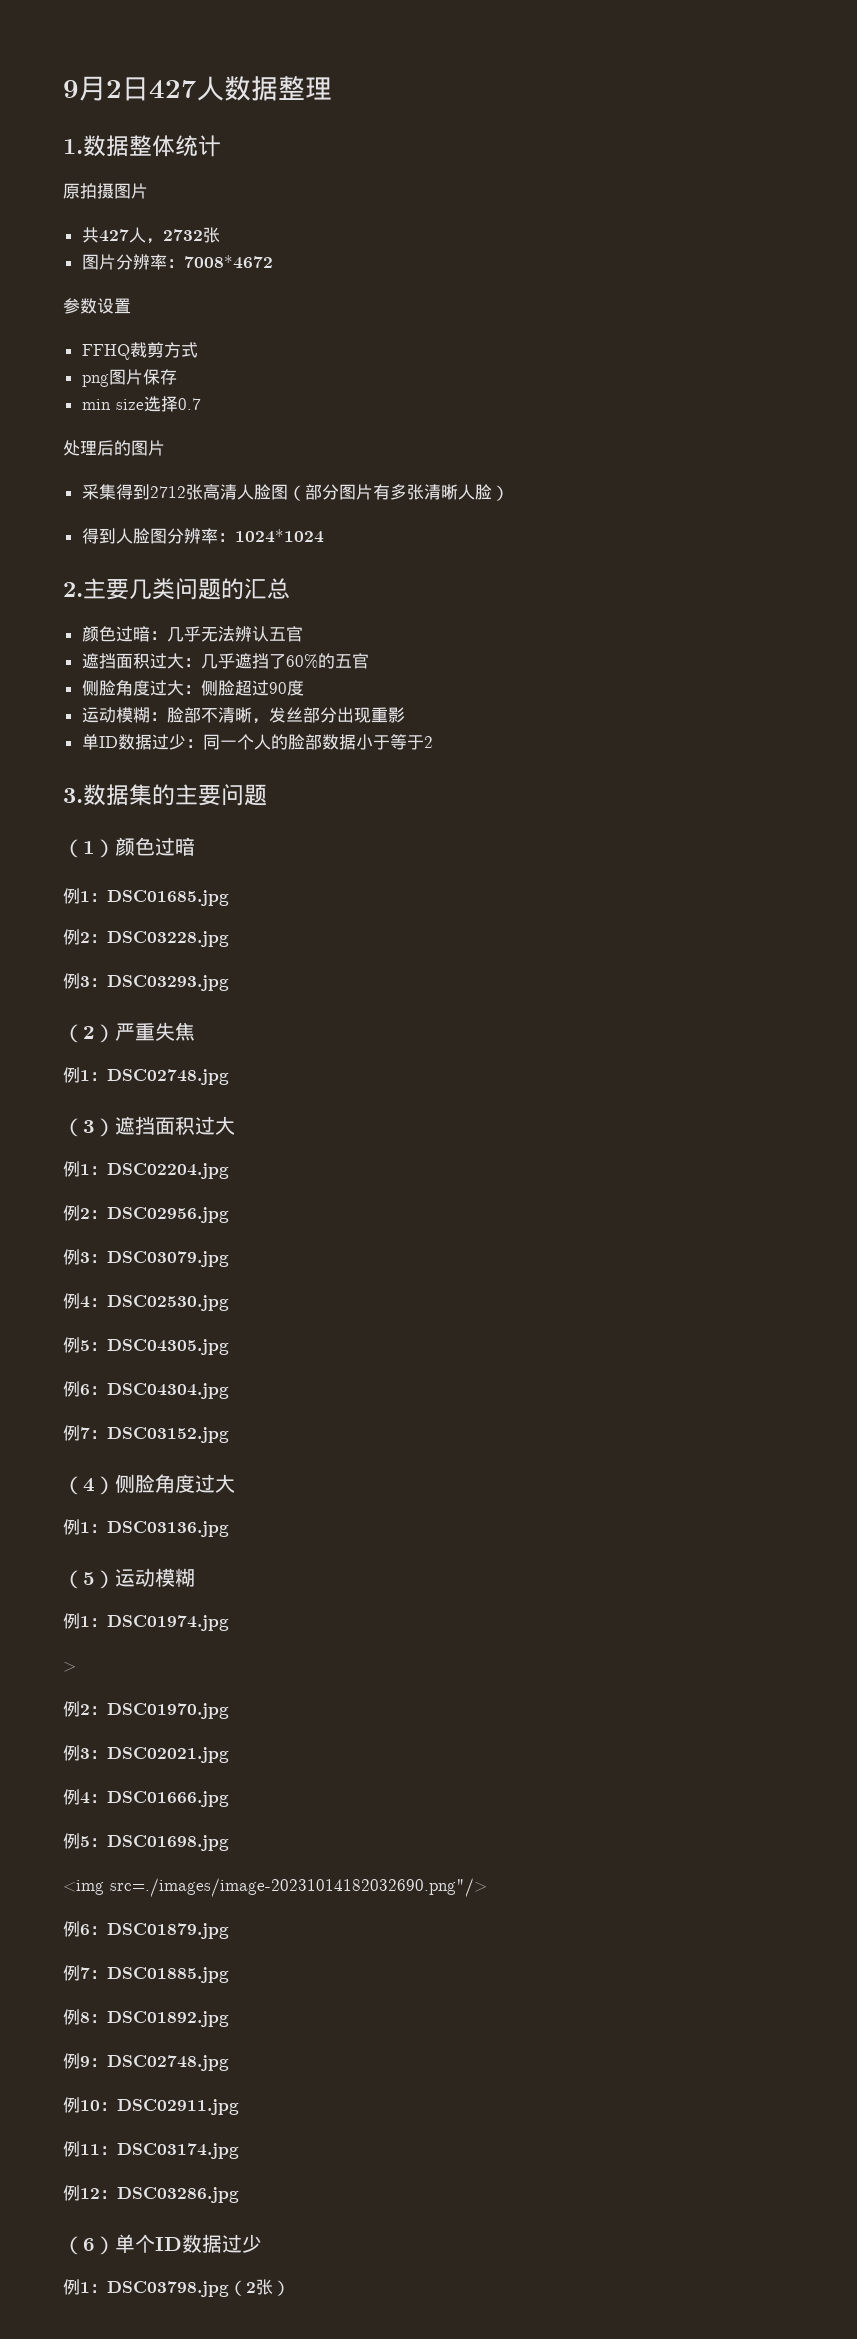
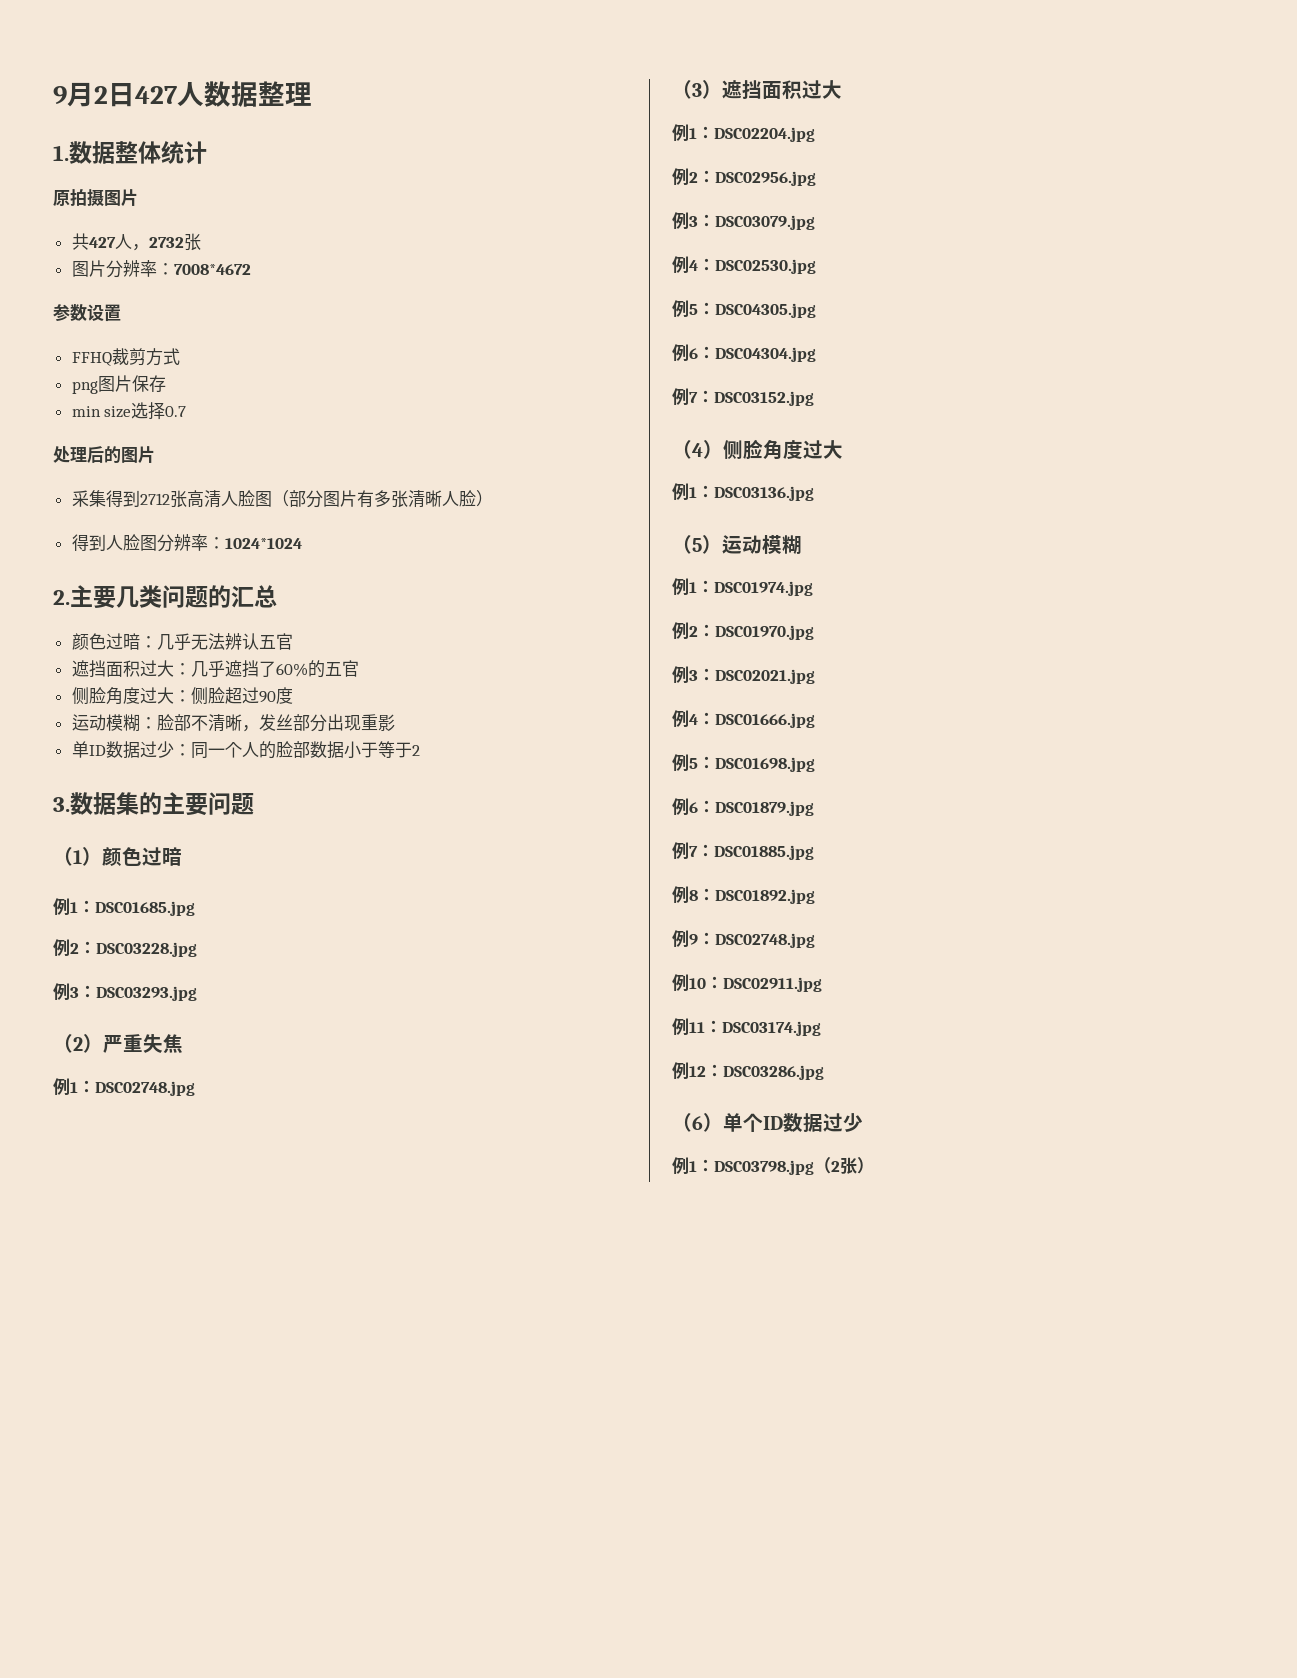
- >
- <img src=./images/image-20231014182032690.png"/>

